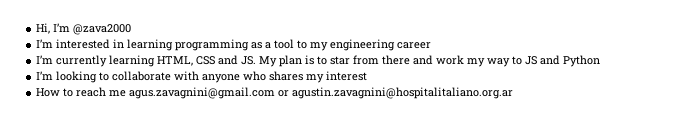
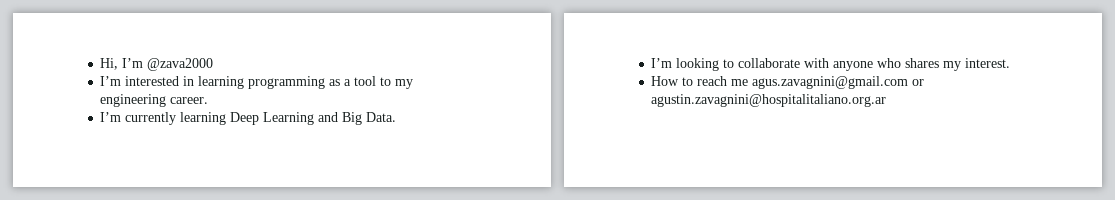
- I’m interested in learning programming as a tool to my engineering career
+ I’m interested in learning programming as a tool to my engineering career.
- I’m currently learning HTML, CSS and JS. My plan is to star from there and work my way to JS and Python
+ I’m currently learning Deep Learning and Big Data.
- I’m looking to collaborate with anyone who shares my interest
+ I’m looking to collaborate with anyone who shares my interest.

